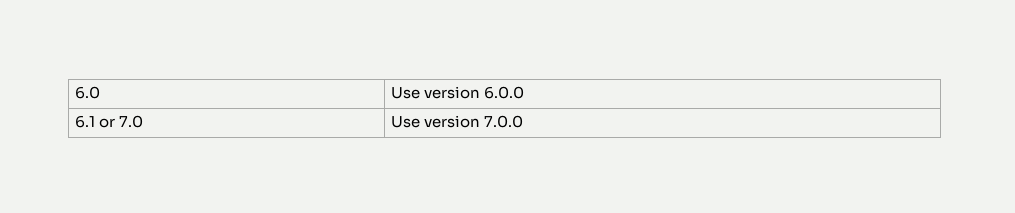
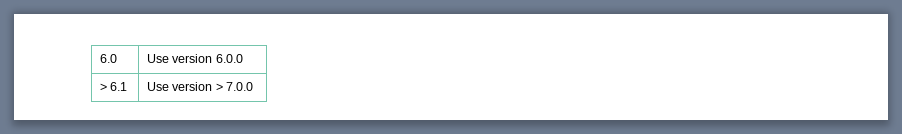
- 6.1 or 7.0 | Use version 7.0.0
+ > 6.1 | Use version > 7.0.0

